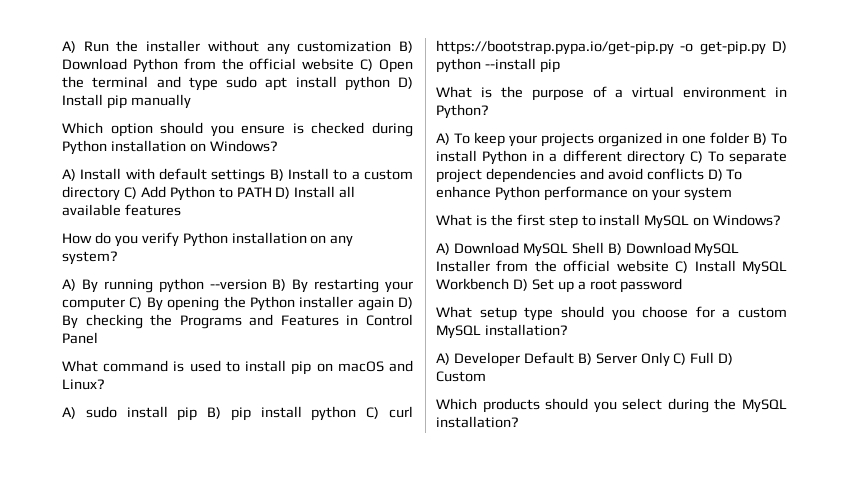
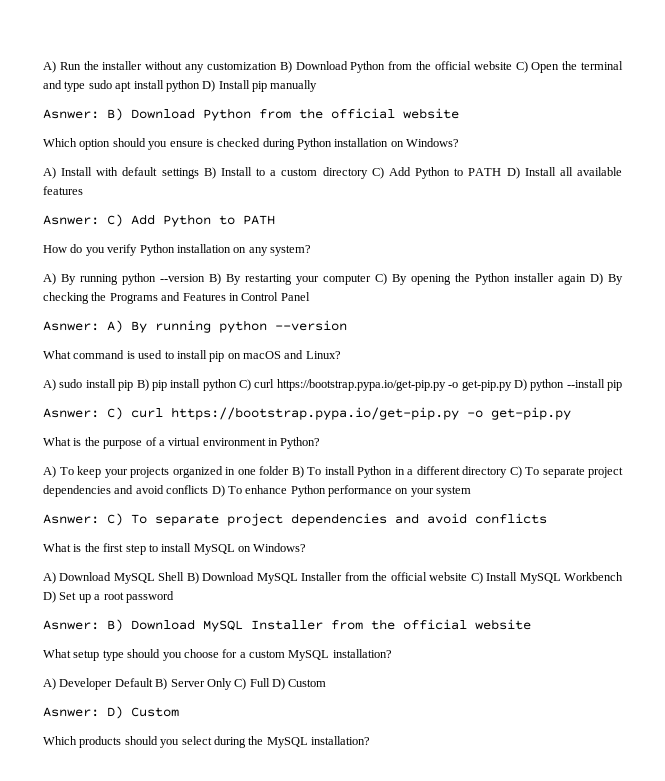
+ Asnwer: B) Download Python from the official website
+ Asnwer: C) Add Python to PATH
+ Asnwer: A) By running python --version
+ Asnwer: C) curl https://bootstrap.pypa.io/get-pip.py -o get-pip.py
+ Asnwer: C) To separate project dependencies and avoid conflicts
+ Asnwer: B) Download MySQL Installer from the official website
+ Asnwer: D) Custom

